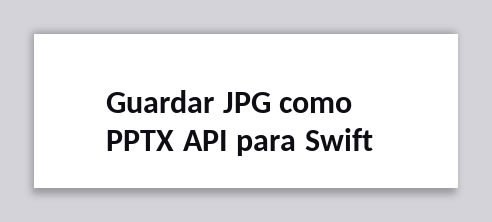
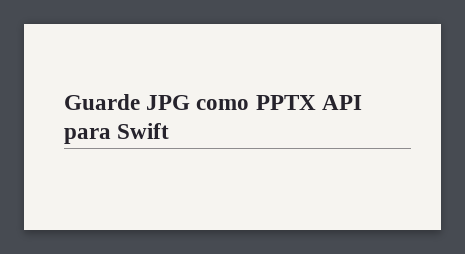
- Guardar JPG como PPTX API para Swift
+ Guarde JPG como PPTX API para Swift

